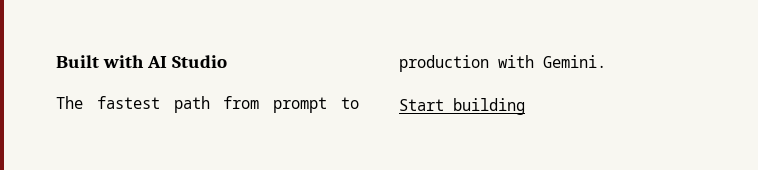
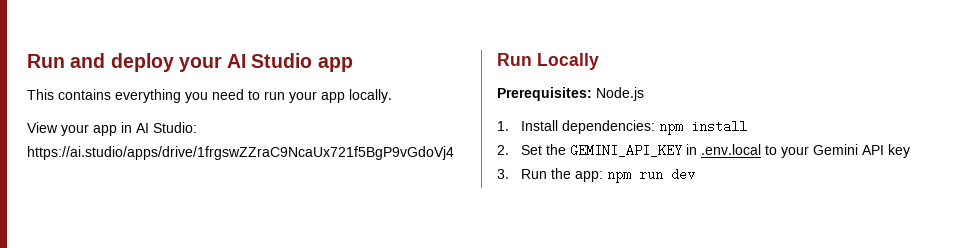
- Built with AI Studio
- The fastest path from prompt to production with Gemini.
- Start building
+ Run and deploy your AI Studio app
+ This contains everything you need to run your app locally.
+ View your app in AI Studio: https://ai.studio/apps/drive/1frgswZZraC9NcaUx721f5BgP9vGdoVj4
+ Run Locally
+ Prerequisites: Node.js
+ 1. Install dependencies: npm install
+ 2. Set the GEMINI_API_KEY in .env.local to your Gemini API key
+ 3. Run the app: npm run dev

